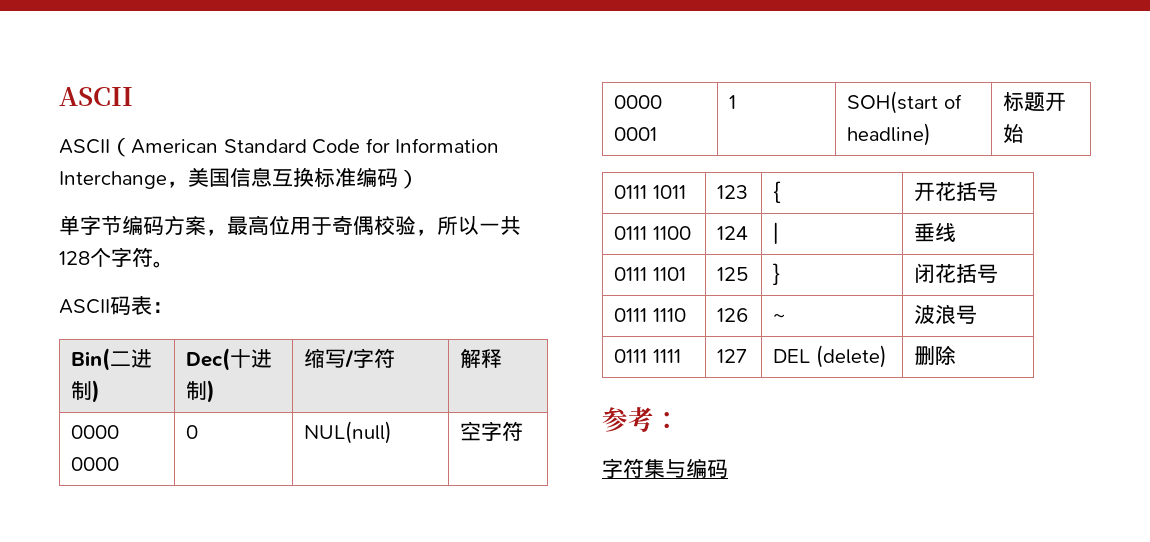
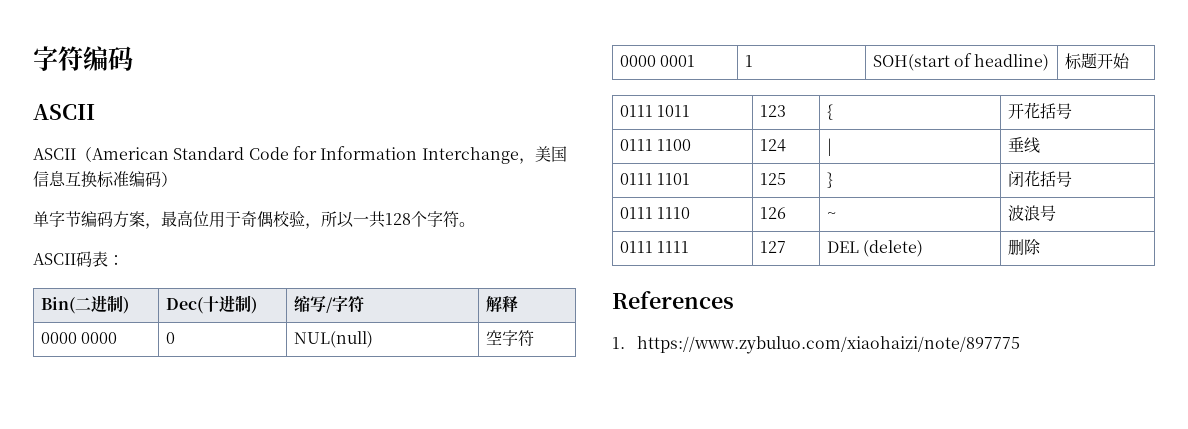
+ 字符编码
- 参考：
- 字符集与编码
+ References
+ 1. https://www.zybuluo.com/xiaohaizi/note/897775

